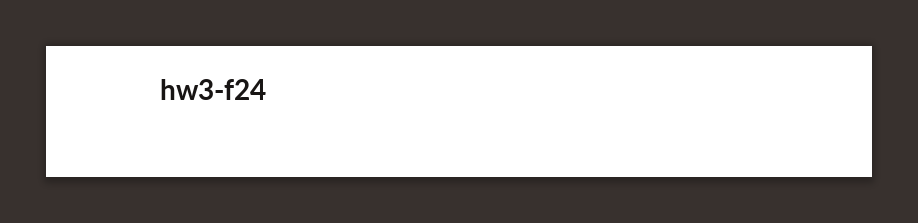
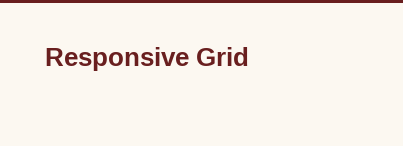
- hw3-f24
+ Responsive Grid

